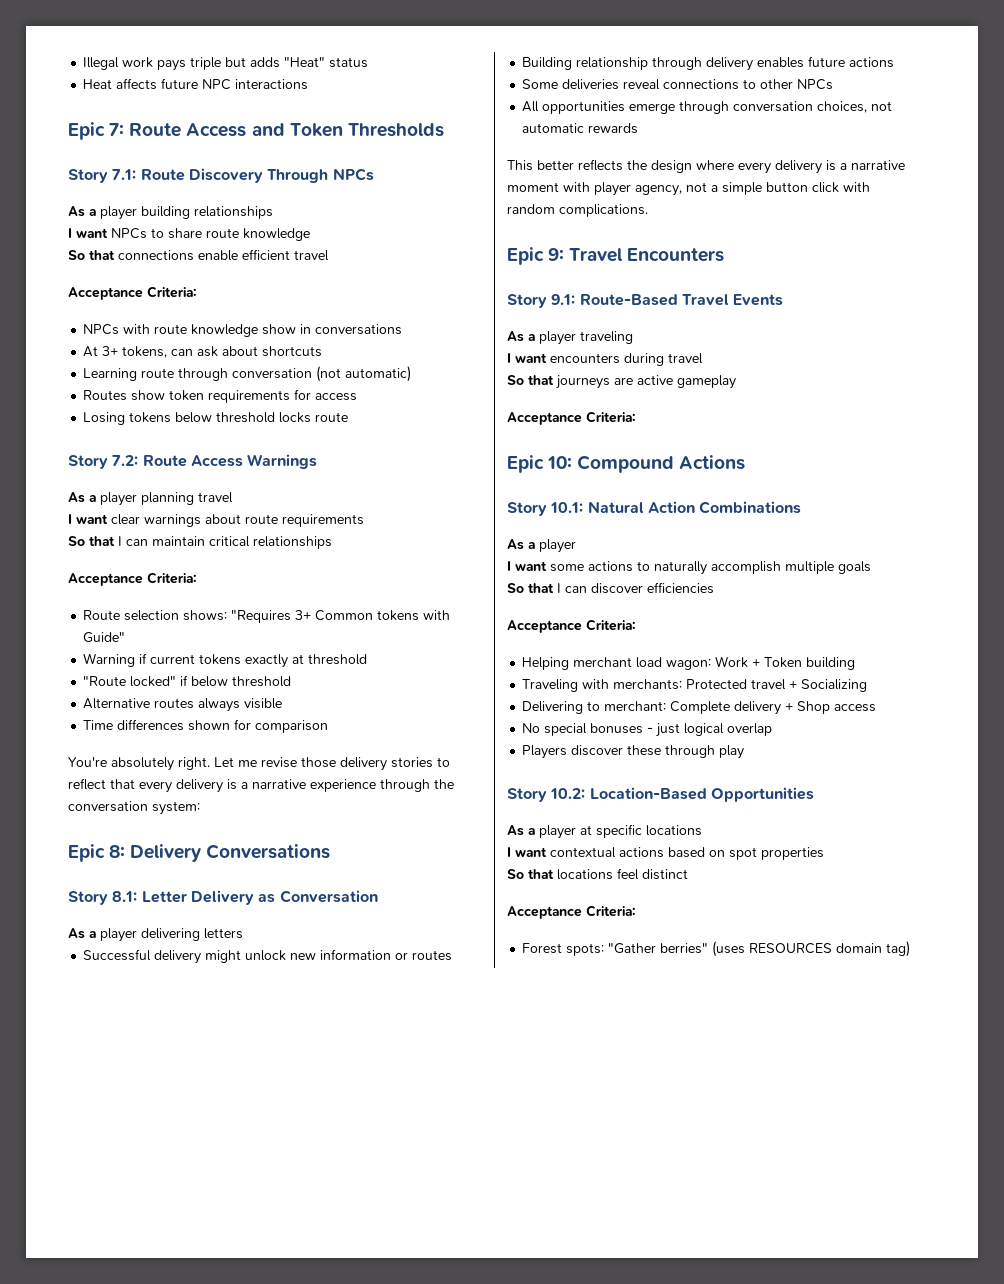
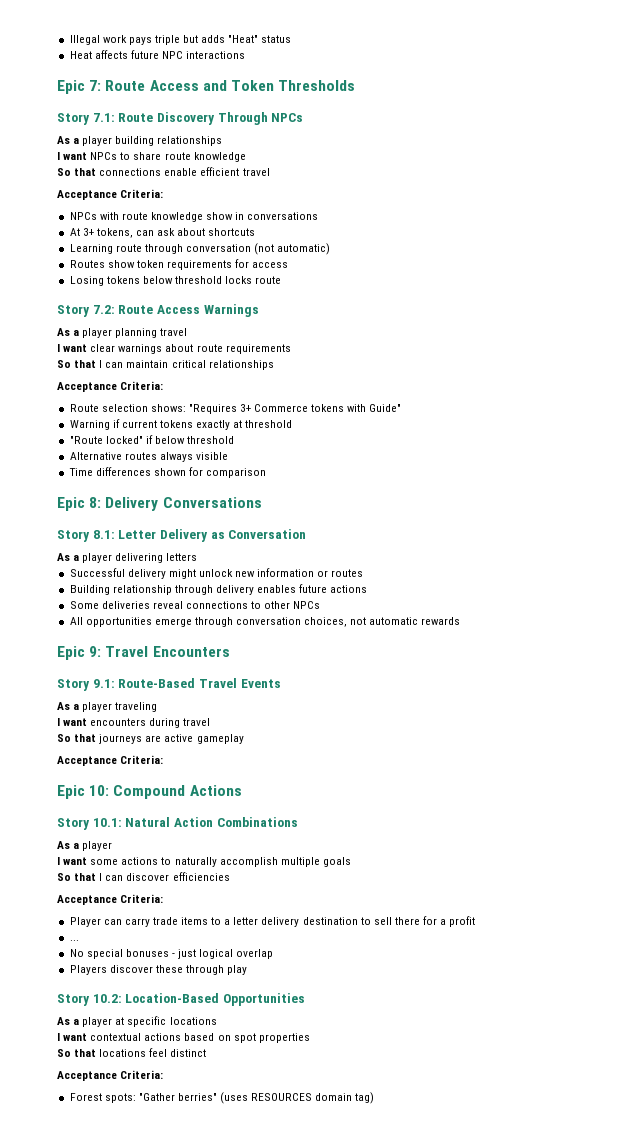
- Route selection shows: "Requires 3+ Common tokens with Guide"
+ Route selection shows: "Requires 3+ Commerce tokens with Guide"
- You're absolutely right. Let me revise those delivery stories to reflect that every delivery is a narrative experience through the conversation system:
- This better reflects the design where every delivery is a narrative moment with player agency, not a simple button click with random complications.
- Helping merchant load wagon: Work + Token building
- Traveling with merchants: Protected travel + Socializing
- Delivering to merchant: Complete delivery + Shop access
+ Player can carry trade items to a letter delivery destination to sell there for a profit
+ ...

